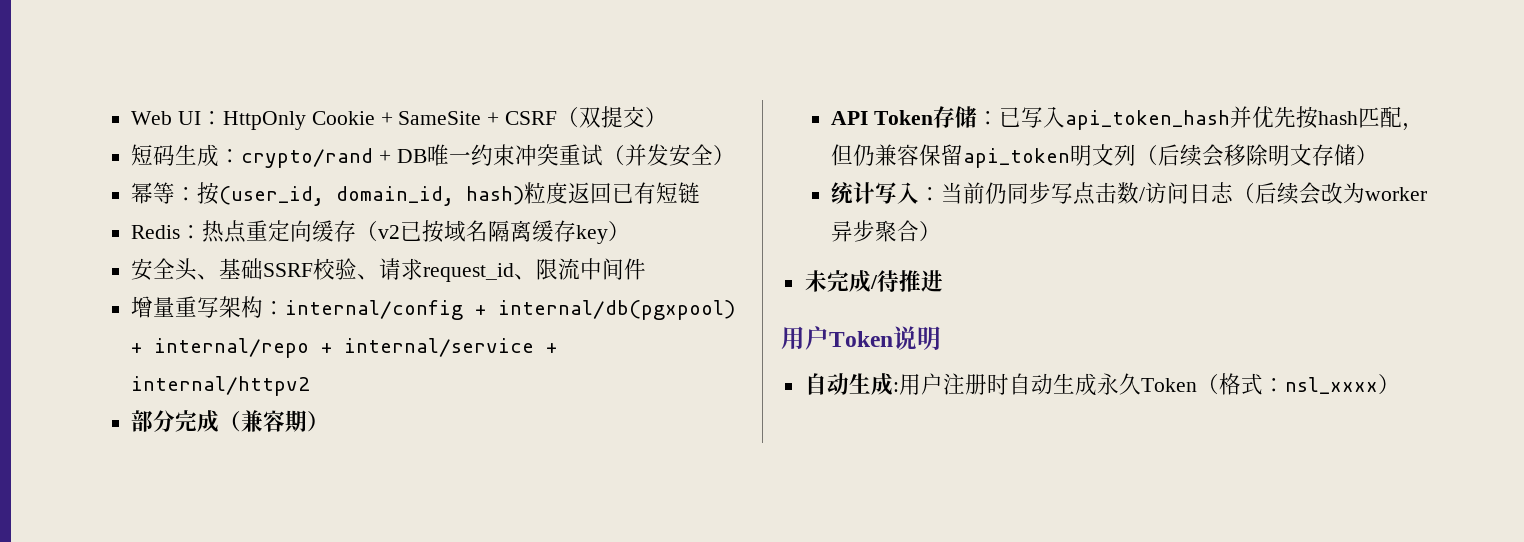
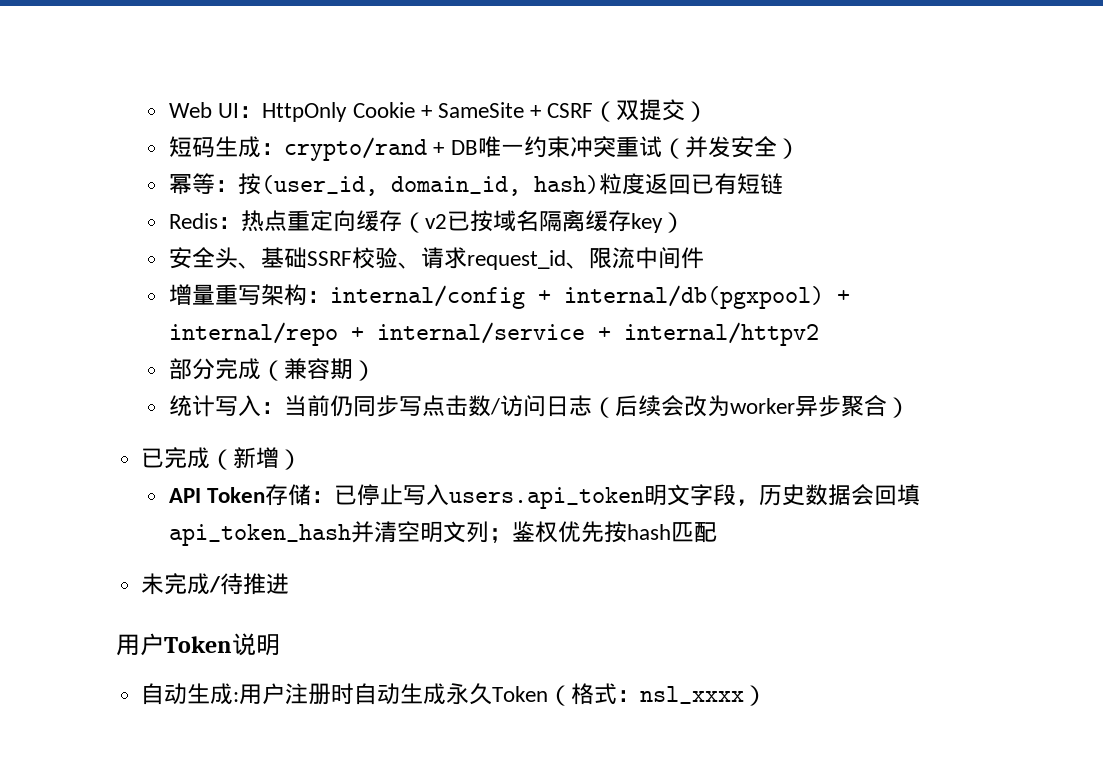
- API Token存储：已写入api_token_hash并优先按hash匹配，但仍兼容保留api_token明文列（后续会移除明文存储）
+ 已完成（新增）
+ API Token存储：已停止写入users.api_token明文字段，历史数据会回填api_token_hash并清空明文列；鉴权优先按hash匹配

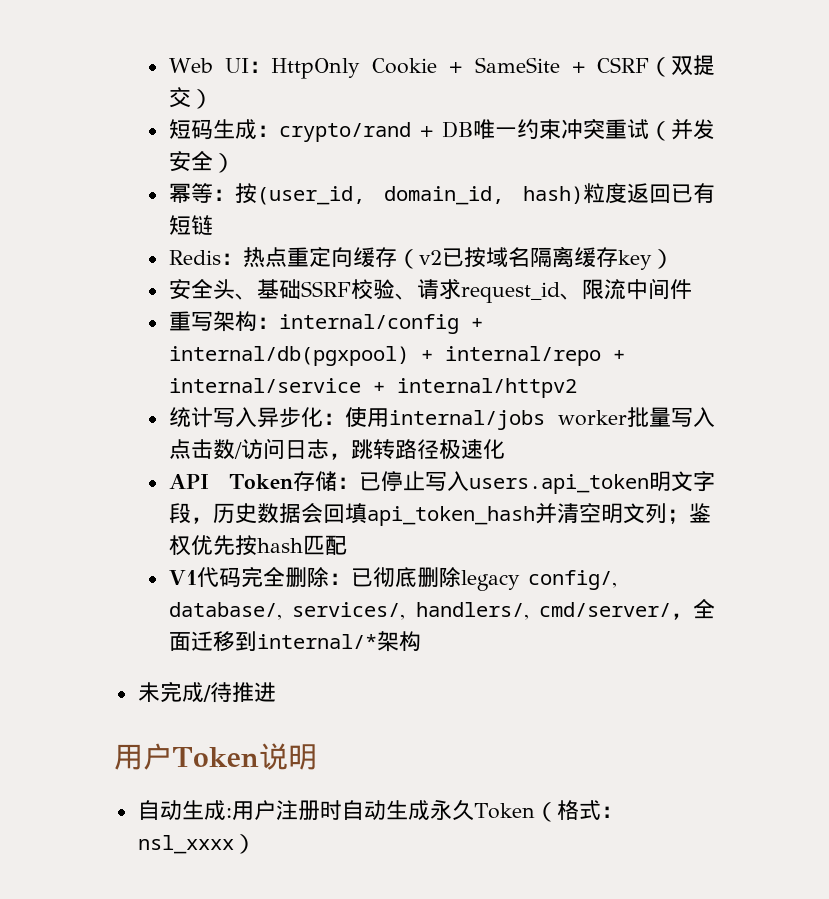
- 增量重写架构：internal/config + internal/db(pgxpool) + internal/repo + internal/service + internal/httpv2
+ 重写架构：internal/config + internal/db(pgxpool) + internal/repo + internal/service + internal/httpv2
- 部分完成（兼容期）
- 统计写入：当前仍同步写点击数/访问日志（后续会改为worker异步聚合）
- 已完成（新增）
+ 统计写入异步化：使用internal/jobs worker批量写入点击数/访问日志，跳转路径极速化
+ V1代码完全删除：已彻底删除legacy config/, database/, services/, handlers/, cmd/server/，全面迁移到internal/*架构

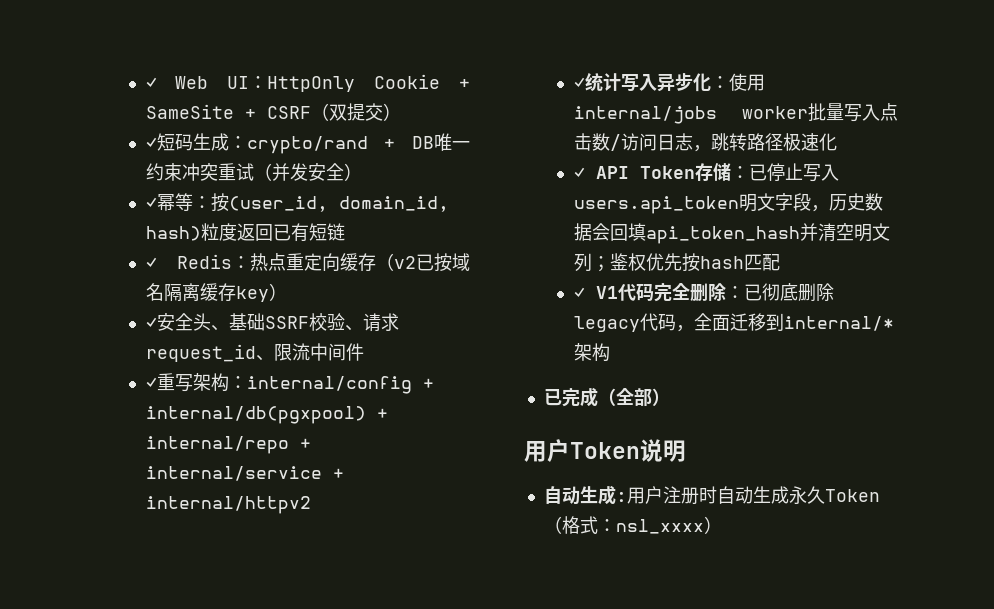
- Web UI：HttpOnly Cookie + SameSite + CSRF（双提交）
+ ✓ Web UI：HttpOnly Cookie + SameSite + CSRF（双提交）
- 短码生成：crypto/rand + DB唯一约束冲突重试（并发安全）
+ ✓短码生成：crypto/rand + DB唯一约束冲突重试（并发安全）
- 幂等：按(user_id, domain_id, hash)粒度返回已有短链
+ ✓幂等：按(user_id, domain_id, hash)粒度返回已有短链
- Redis：热点重定向缓存（v2已按域名隔离缓存key）
+ ✓ Redis：热点重定向缓存（v2已按域名隔离缓存key）
- 安全头、基础SSRF校验、请求request_id、限流中间件
+ ✓安全头、基础SSRF校验、请求request_id、限流中间件
- 重写架构：internal/config + internal/db(pgxpool) + internal/repo + internal/service + internal/httpv2
+ ✓重写架构：internal/config + internal/db(pgxpool) + internal/repo + internal/service + internal/httpv2
- 统计写入异步化：使用internal/jobs worker批量写入点击数/访问日志，跳转路径极速化
+ ✓统计写入异步化：使用internal/jobs worker批量写入点击数/访问日志，跳转路径极速化
- API Token存储：已停止写入users.api_token明文字段，历史数据会回填api_token_hash并清空明文列；鉴权优先按hash匹配
+ ✓ API Token存储：已停止写入users.api_token明文字段，历史数据会回填api_token_hash并清空明文列；鉴权优先按hash匹配
- V1代码完全删除：已彻底删除legacy config/, database/, services/, handlers/, cmd/server/，全面迁移到internal/*架构
+ ✓ V1代码完全删除：已彻底删除legacy代码，全面迁移到internal/*架构
- 未完成/待推进
+ 已完成（全部）

